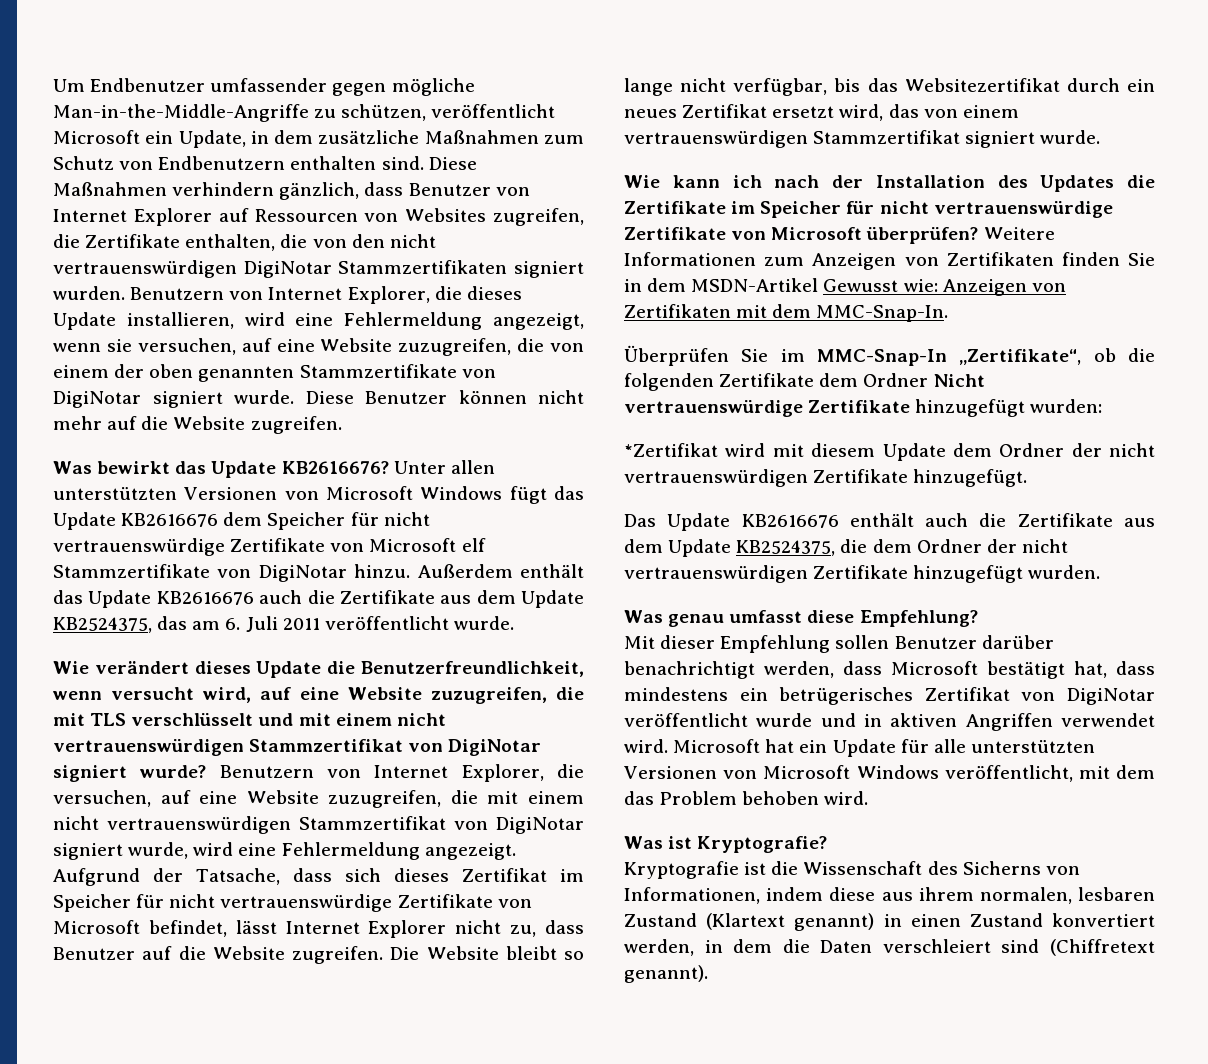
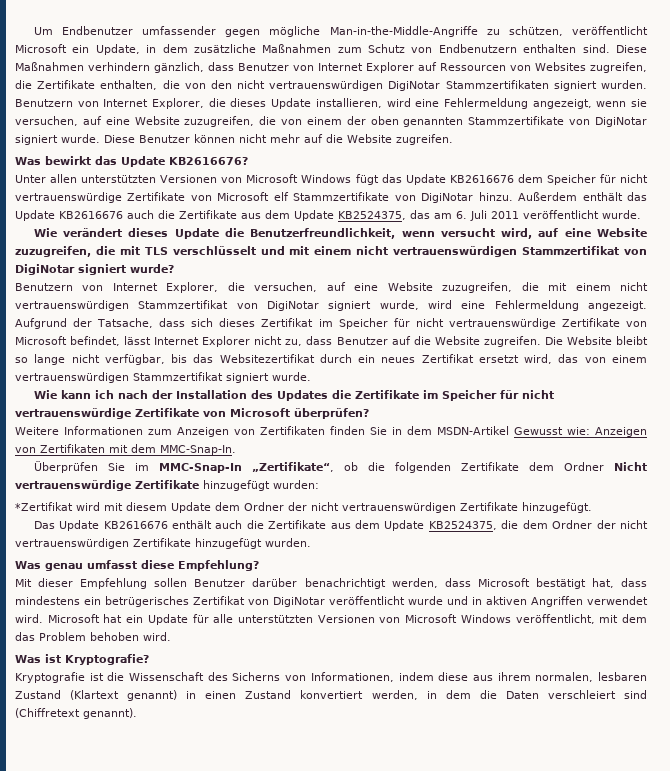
- Was bewirkt das Update KB2616676? Unter allen unterstützten Versionen von Microsoft Windows fügt das Update KB2616676 dem Speicher für nicht vertrauenswürdige Zertifikate von Microsoft elf Stammzertifikate von DigiNotar hinzu.
+ Was bewirkt das Update KB2616676?
+ Unter allen unterstützten Versionen von Microsoft Windows fügt das Update KB2616676 dem Speicher für nicht vertrauenswürdige Zertifikate von Microsoft elf Stammzertifikate von DigiNotar hinzu.
- Wie verändert dieses Update die Benutzerfreundlichkeit, wenn versucht wird, auf eine Website zuzugreifen, die mit TLS verschlüsselt und mit einem nicht vertrauenswürdigen Stammzertifikat von DigiNotar signiert wurde? Benutzern von Internet Explorer, die versuchen, auf eine Website zuzugreifen, die mit einem nicht vertrauenswürdigen Stammzertifikat von DigiNotar signiert wurde, wird eine Fehlermeldung angezeigt.
+ Wie verändert dieses Update die Benutzerfreundlichkeit, wenn versucht wird, auf eine Website zuzugreifen, die mit TLS verschlüsselt und mit einem nicht vertrauenswürdigen Stammzertifikat von DigiNotar signiert wurde?
+ Benutzern von Internet Explorer, die versuchen, auf eine Website zuzugreifen, die mit einem nicht vertrauenswürdigen Stammzertifikat von DigiNotar signiert wurde, wird eine Fehlermeldung angezeigt.
- Wie kann ich nach der Installation des Updates die Zertifikate im Speicher für nicht vertrauenswürdige Zertifikate von Microsoft überprüfen? Weitere Informationen zum Anzeigen von Zertifikaten finden Sie in dem MSDN-Artikel Gewusst wie: Anzeigen von Zertifikaten mit dem MMC-Snap-In.
+ Wie kann ich nach der Installation des Updates die Zertifikate im Speicher für nicht vertrauenswürdige Zertifikate von Microsoft überprüfen?
+ Weitere Informationen zum Anzeigen von Zertifikaten finden Sie in dem MSDN-Artikel Gewusst wie: Anzeigen von Zertifikaten mit dem MMC-Snap-In.

